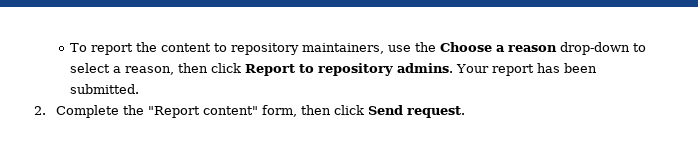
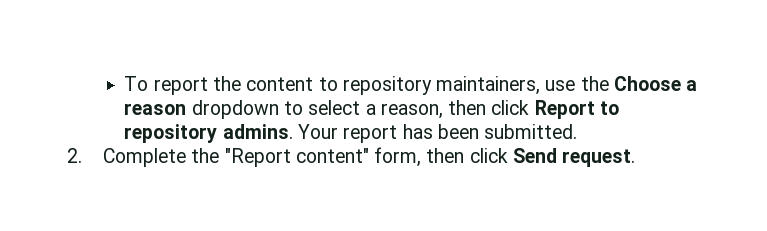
- To report the content to repository maintainers, use the Choose a reason drop-down to select a reason, then click Report to repository admins.
+ To report the content to repository maintainers, use the Choose a reason dropdown to select a reason, then click Report to repository admins.

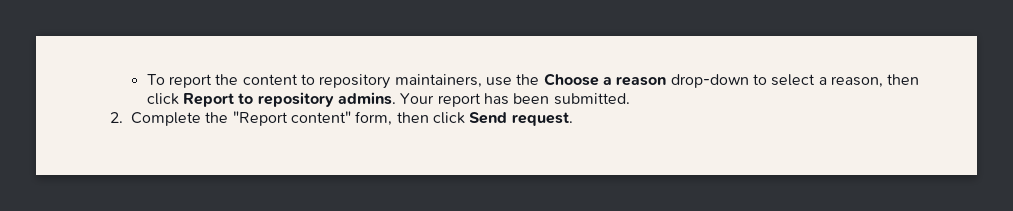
- To report the content to repository maintainers, use the Choose a reason dropdown to select a reason, then click Report to repository admins.
+ To report the content to repository maintainers, use the Choose a reason drop-down to select a reason, then click Report to repository admins.

